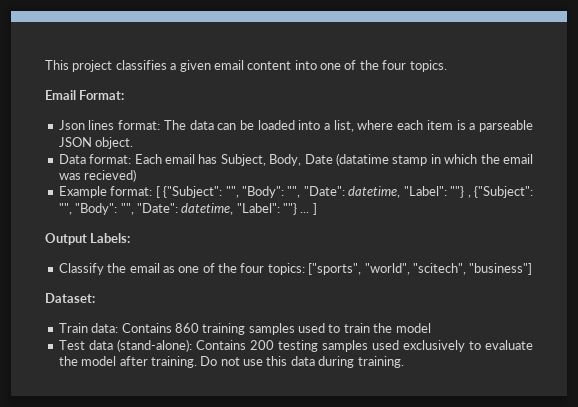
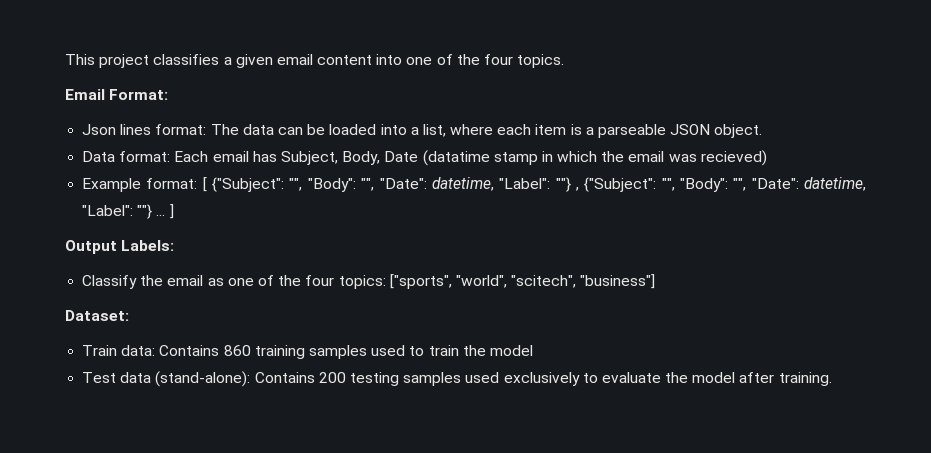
- Do not use this data during training.

